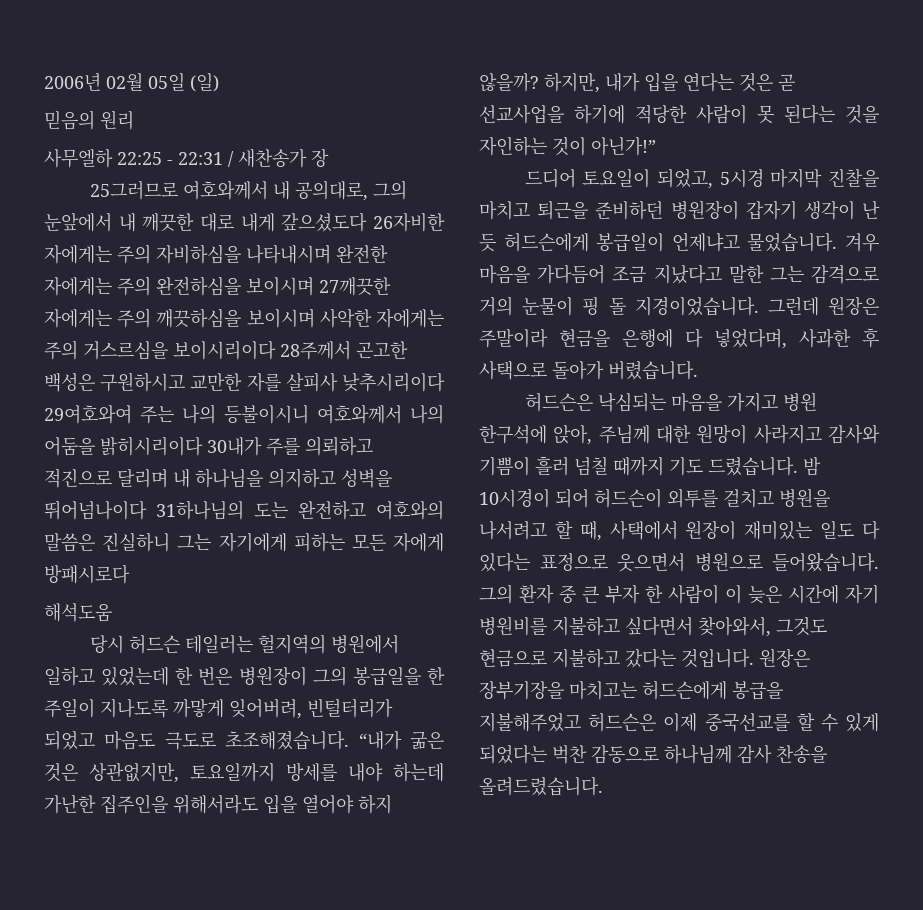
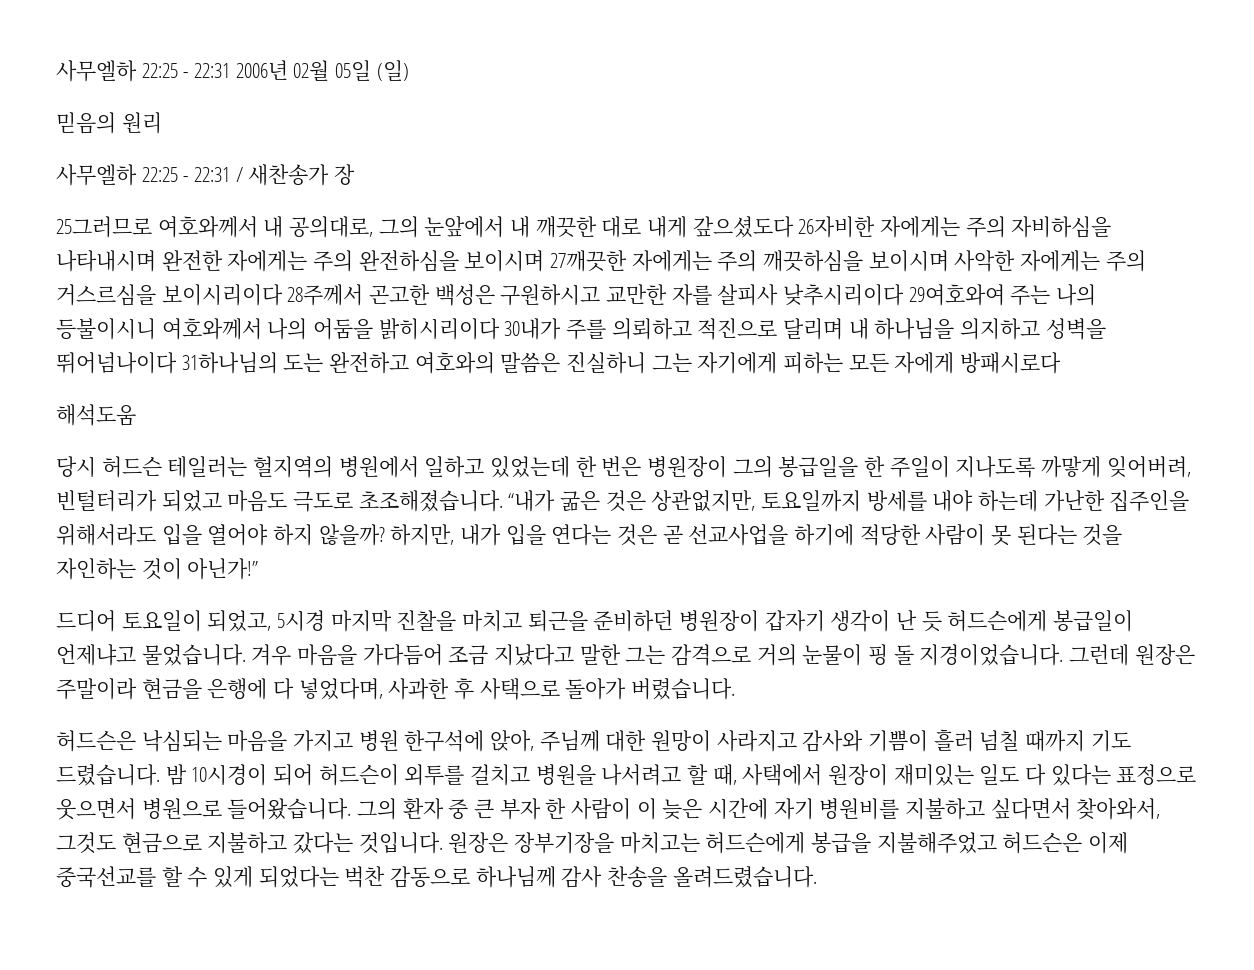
- 2006년 02월 05일 (일)
+ 사무엘하 22:25 - 22:31 2006년 02월 05일 (일)

